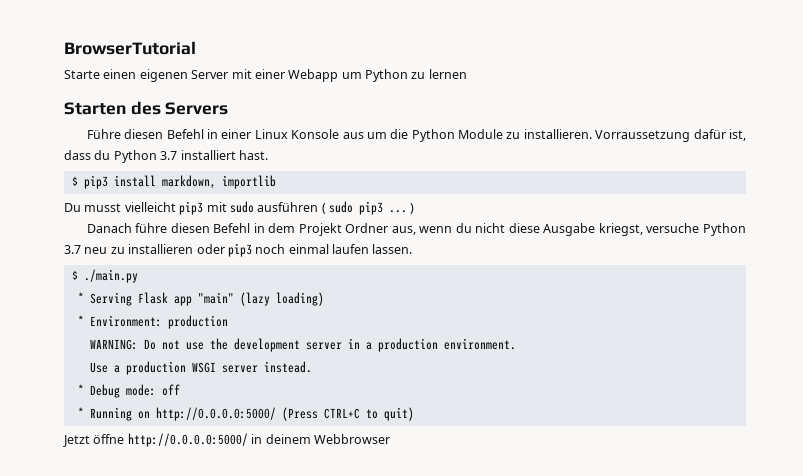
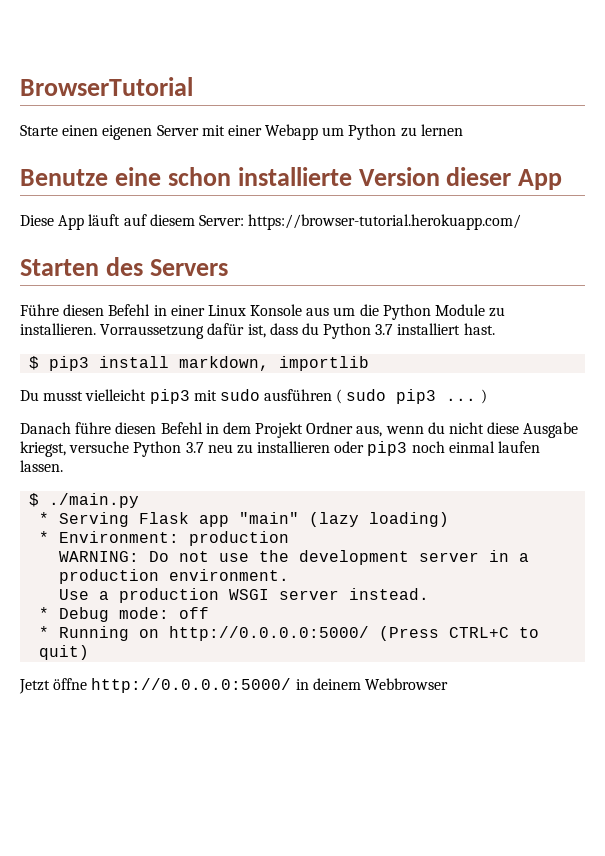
+ Benutze eine schon installierte Version dieser App
+ Diese App läuft auf diesem Server: https://browser-tutorial.herokuapp.com/

